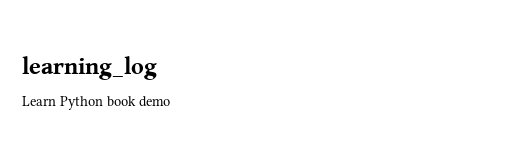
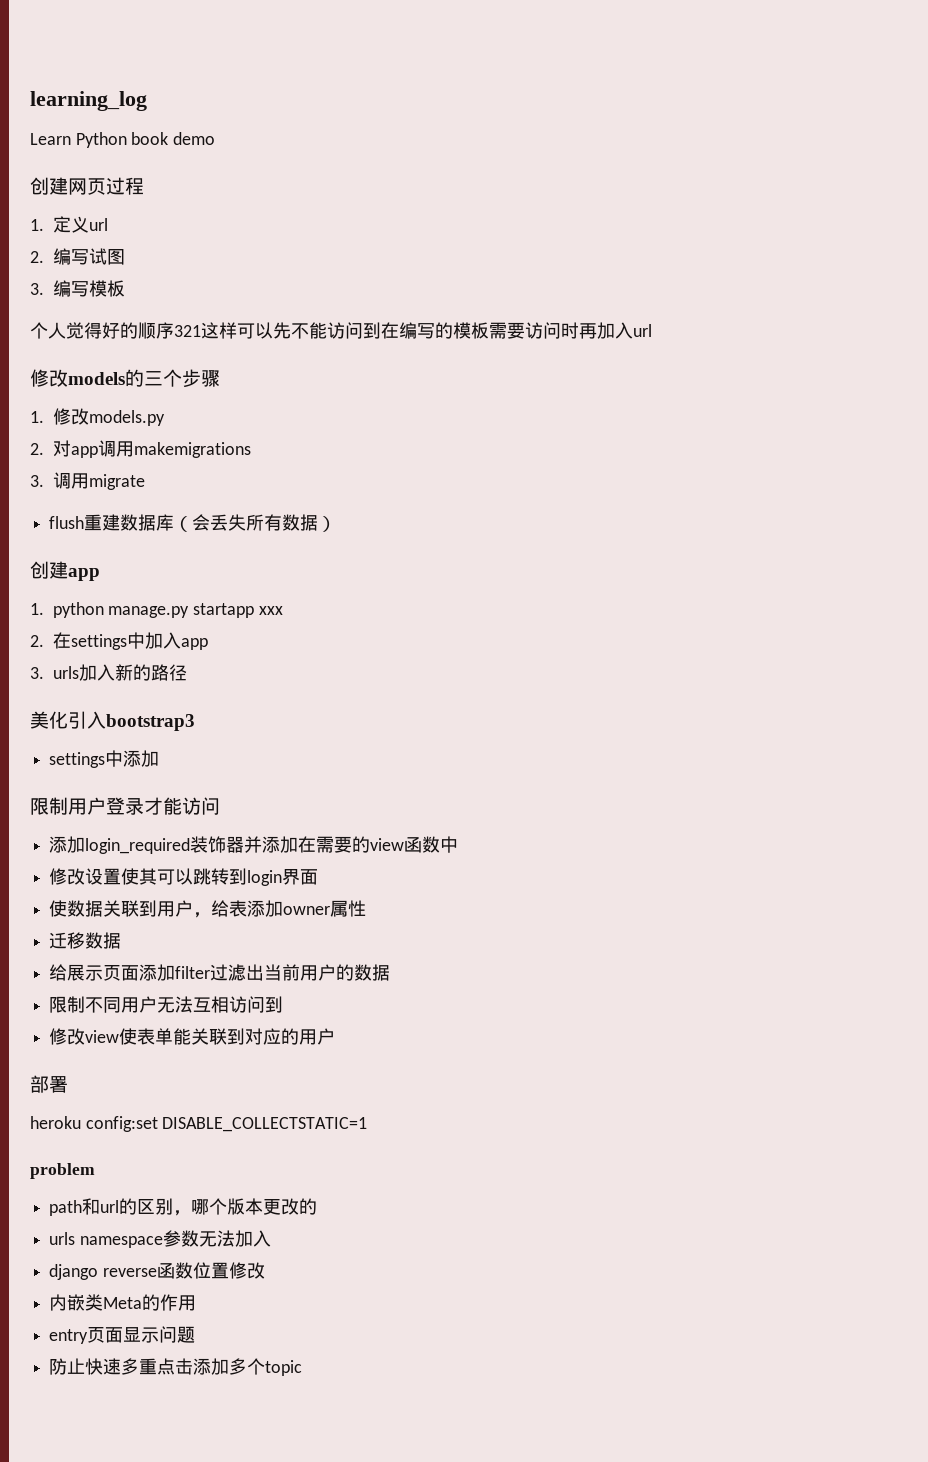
+ 创建网页过程
+ 1.定义url
+ 2.编写试图
+ 3.编写模板
+ 个人觉得好的顺序321这样可以先不能访问到在编写的模板需要访问时再加入url
+ 修改models的三个步骤
+ 1.修改models.py
+ 2.对app调用makemigrations
+ 3.调用migrate
+ flush重建数据库（会丢失所有数据）
+ 创建app
+ 1. python manage.py startapp xxx
+ 2.在settings中加入app
+ 3. urls加入新的路径
+ 美化引入bootstrap3
+ settings中添加
+ 限制用户登录才能访问
+ 添加login_required装饰器并添加在需要的view函数中
+ 修改设置使其可以跳转到login界面
+ 使数据关联到用户，给表添加owner属性
+ 迁移数据
+ 给展示页面添加filter过滤出当前用户的数据
+ 限制不同用户无法互相访问到
+ 修改view使表单能关联到对应的用户
+ 部署
+ heroku config:set DISABLE_COLLECTSTATIC=1
+ problem
+ path和url的区别，哪个版本更改的
+ urls namespace参数无法加入
+ django reverse函数位置修改
+ 内嵌类Meta的作用
+ entry页面显示问题
+ 防止快速多重点击添加多个topic

